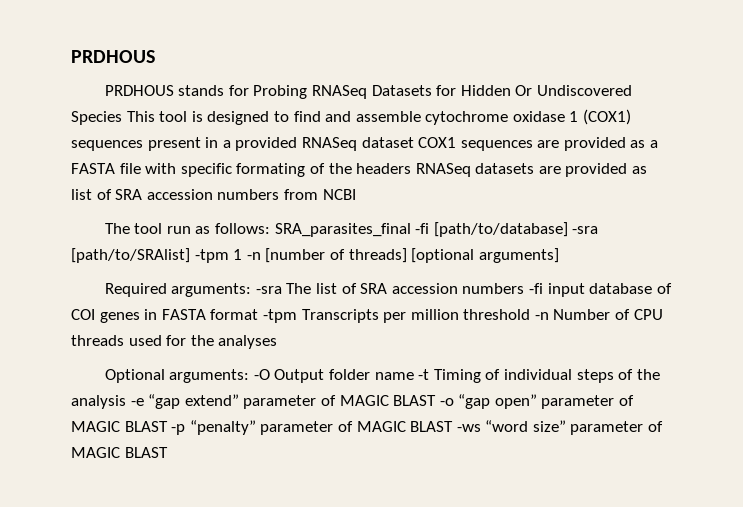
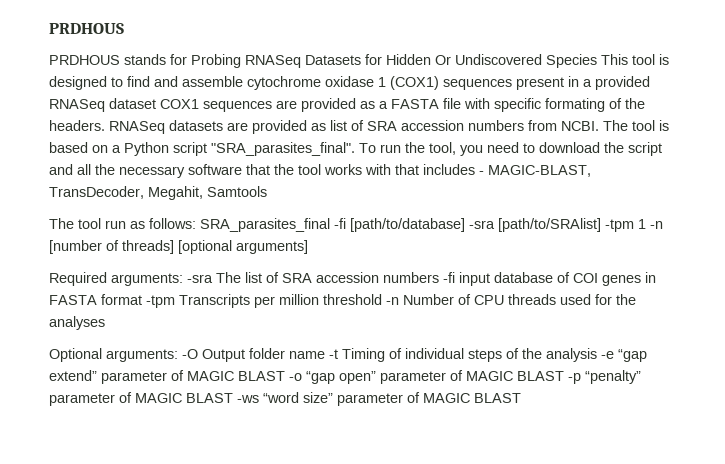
- PRDHOUS stands for Probing RNASeq Datasets for Hidden Or Undiscovered Species This tool is designed to find and assemble cytochrome oxidase 1 (COX1) sequences present in a provided RNASeq dataset COX1 sequences are provided as a FASTA file with specific formating of the headers RNASeq datasets are provided as list of SRA accession numbers from NCBI
+ PRDHOUS stands for Probing RNASeq Datasets for Hidden Or Undiscovered Species This tool is designed to find and assemble cytochrome oxidase 1 (COX1) sequences present in a provided RNASeq dataset COX1 sequences are provided as a FASTA file with specific formating of the headers. RNASeq datasets are provided as list of SRA accession numbers from NCBI. The tool is based on a Python script "SRA_parasites_final". To run the tool, you need to download the script and all the necessary software that the tool works with that includes - MAGIC-BLAST, TransDecoder, Megahit, Samtools

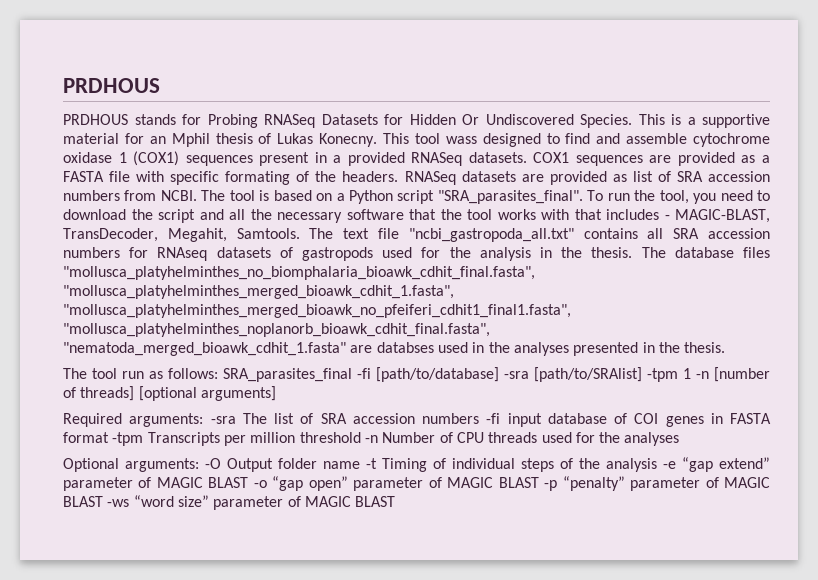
- PRDHOUS stands for Probing RNASeq Datasets for Hidden Or Undiscovered Species This tool is designed to find and assemble cytochrome oxidase 1 (COX1) sequences present in a provided RNASeq dataset COX1 sequences are provided as a FASTA file with specific formating of the headers.
+ PRDHOUS stands for Probing RNASeq Datasets for Hidden Or Undiscovered Species. This is a supportive material for an Mphil thesis of Lukas Konecny. This tool wass designed to find and assemble cytochrome oxidase 1 (COX1) sequences present in a provided RNASeq datasets. COX1 sequences are provided as a FASTA file with specific formating of the headers.
- To run the tool, you need to download the script and all the necessary software that the tool works with that includes - MAGIC-BLAST, TransDecoder, Megahit, Samtools
+ To run the tool, you need to download the script and all the necessary software that the tool works with that includes - MAGIC-BLAST, TransDecoder, Megahit, Samtools. The text file "ncbi_gastropoda_all.txt" contains all SRA accession numbers for RNAseq datasets of gastropods used for the analysis in the thesis. The database files "mollusca_platyhelminthes_no_biomphalaria_bioawk_cdhit_final.fasta", "mollusca_platyhelminthes_merged_bioawk_cdhit_1.fasta", "mollusca_platyhelminthes_merged_bioawk_no_pfeiferi_cdhit1_final1.fasta", "mollusca_platyhelminthes_noplanorb_bioawk_cdhit_final.fasta", "nematoda_merged_bioawk_cdhit_1.fasta" are databses used in the analyses presented in the thesis.

